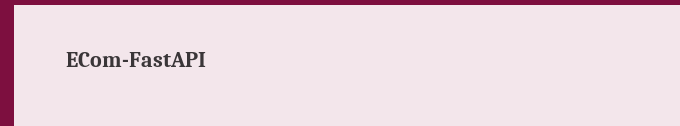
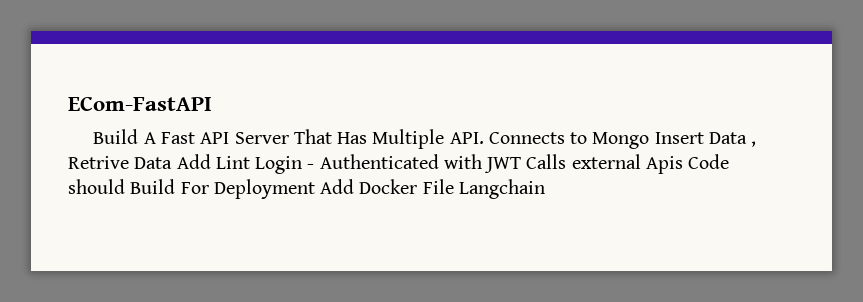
+ Build A Fast API Server That Has Multiple API. Connects to Mongo Insert Data , Retrive Data Add Lint Login - Authenticated with JWT Calls external Apis Code should Build For Deployment Add Docker File Langchain

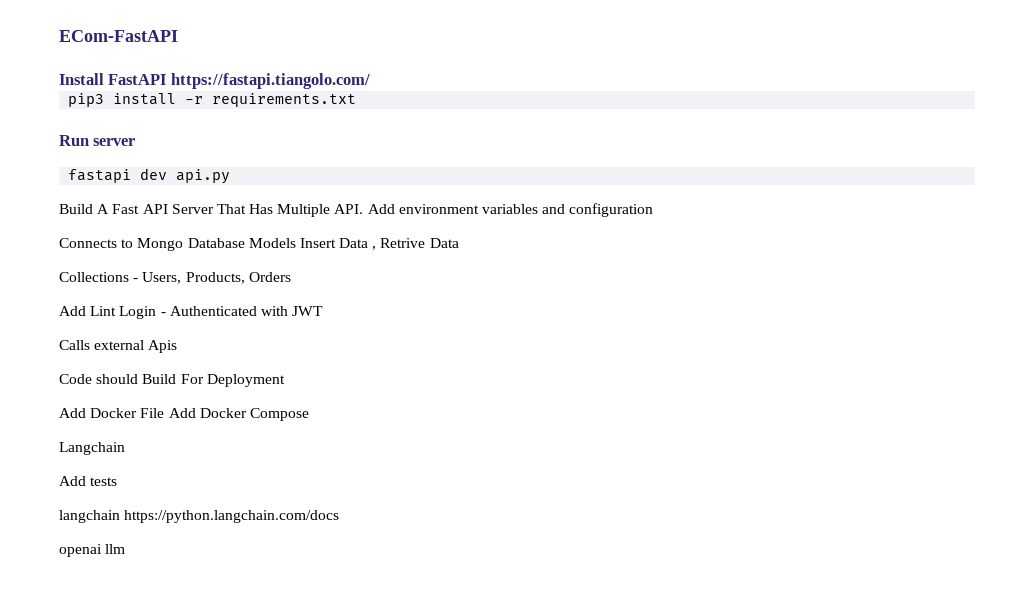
+ Install FastAPI https://fastapi.tiangolo.com/
+ pip3 install -r requirements.txt
+ Run server
+ fastapi dev api.py
- Build A Fast API Server That Has Multiple API. Connects to Mongo Insert Data , Retrive Data Add Lint Login - Authenticated with JWT Calls external Apis Code should Build For Deployment Add Docker File Langchain
+ Build A Fast API Server That Has Multiple API. Add environment variables and configuration
+ Connects to Mongo Database Models Insert Data , Retrive Data
+ Collections - Users, Products, Orders
+ Add Lint Login - Authenticated with JWT
+ Calls external Apis
+ Code should Build For Deployment
+ Add Docker File Add Docker Compose
+ Langchain
+ Add tests
+ langchain https://python.langchain.com/docs
+ openai llm

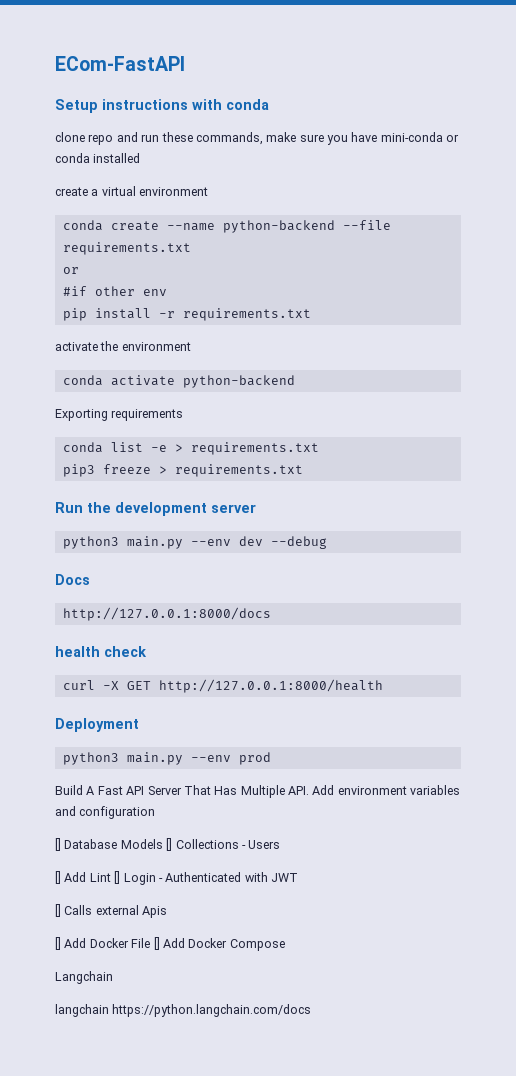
- Install FastAPI https://fastapi.tiangolo.com/
- pip3 install -r requirements.txt
+ Setup instructions with conda
+ clone repo and run these commands, make sure you have mini-conda or conda installed
+ create a virtual environment
+ conda create --name python-backend --file requirements.txt
+ or
+ #if other env
+ pip install -r requirements.txt
+ activate the environment
+ conda activate python-backend
+ Exporting requirements
+ conda list -e > requirements.txt
+ pip3 freeze > requirements.txt
- Run server
+ Run the development server
- fastapi dev api.py
+ python3 main.py --env dev --debug
+ Docs
+ http://127.0.0.1:8000/docs
+ health check
+ curl -X GET http://127.0.0.1:8000/health
+ Deployment
+ python3 main.py --env prod
- Connects to Mongo Database Models Insert Data , Retrive Data
- Collections - Users, Products, Orders
- Add Lint Login - Authenticated with JWT
+ [] Database Models [] Collections - Users
+ [] Add Lint [] Login - Authenticated with JWT
- Calls external Apis
+ [] Calls external Apis
- Code should Build For Deployment
- Add Docker File Add Docker Compose
+ [] Add Docker File [] Add Docker Compose
- Add tests
- openai llm

